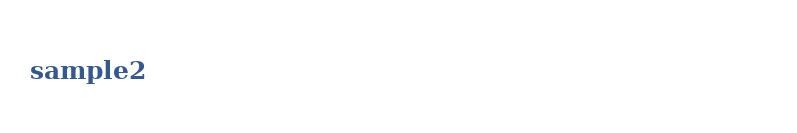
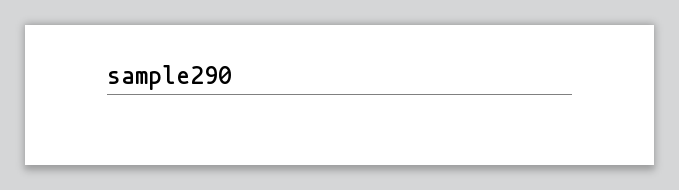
- sample2
+ sample290

